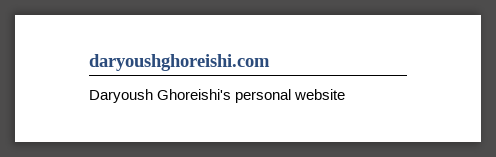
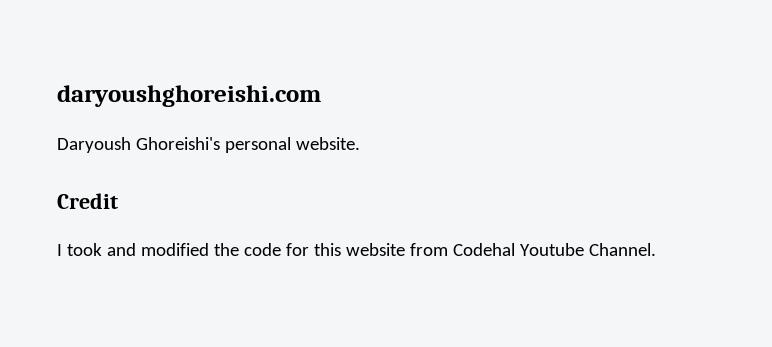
- Daryoush Ghoreishi's personal website
+ Daryoush Ghoreishi's personal website.
+ Credit
+ I took and modified the code for this website from Codehal Youtube Channel.

